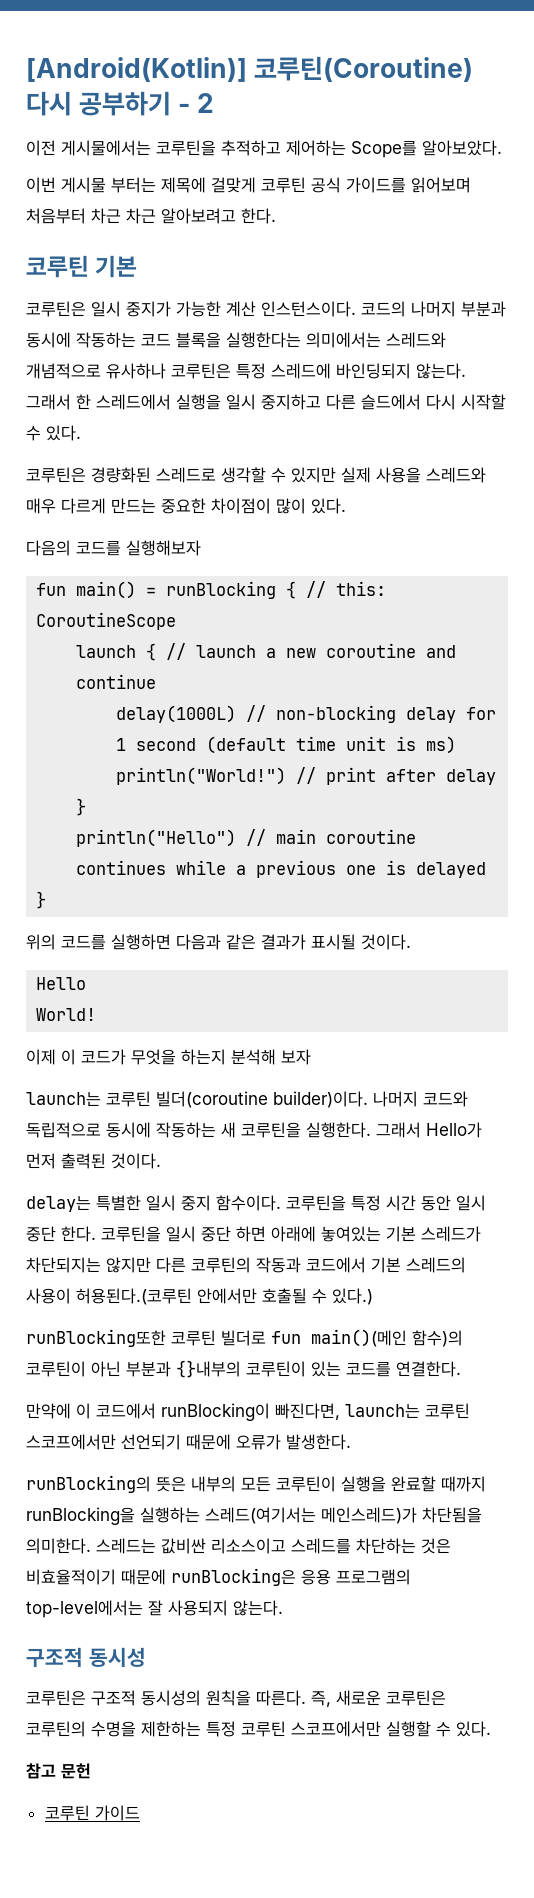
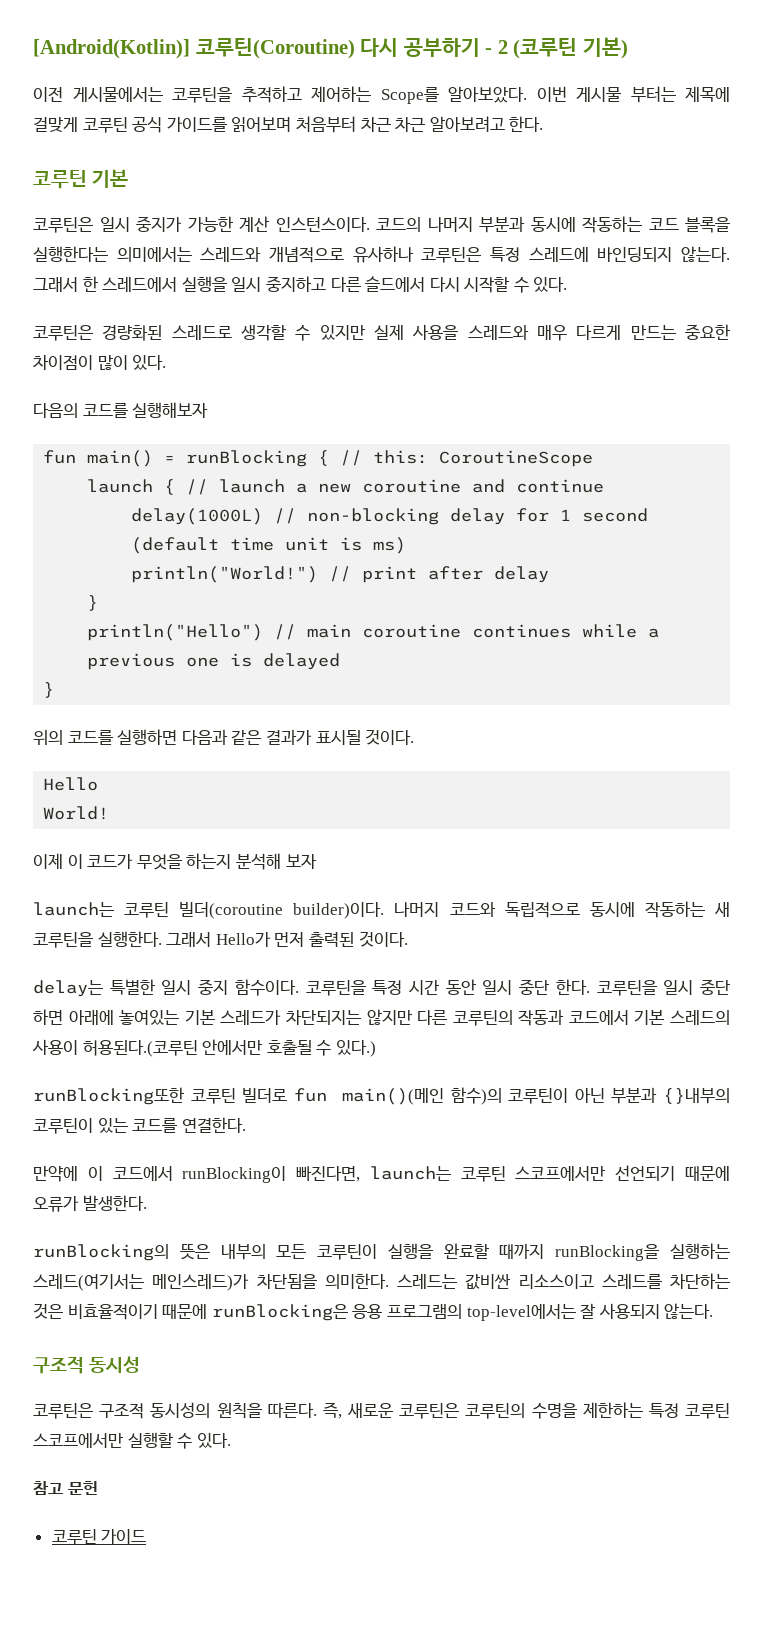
- [Android(Kotlin)] 코루틴(Coroutine) 다시 공부하기 - 2
+ [Android(Kotlin)] 코루틴(Coroutine) 다시 공부하기 - 2 (코루틴 기본)
- 이전 게시물에서는 코루틴을 추적하고 제어하는 Scope를 알아보았다.
- 이번 게시물 부터는 제목에 걸맞게 코루틴 공식 가이드를 읽어보며 처음부터 차근 차근 알아보려고 한다.
+ 이전 게시물에서는 코루틴을 추적하고 제어하는 Scope를 알아보았다. 이번 게시물 부터는 제목에 걸맞게 코루틴 공식 가이드를 읽어보며 처음부터 차근 차근 알아보려고 한다.

